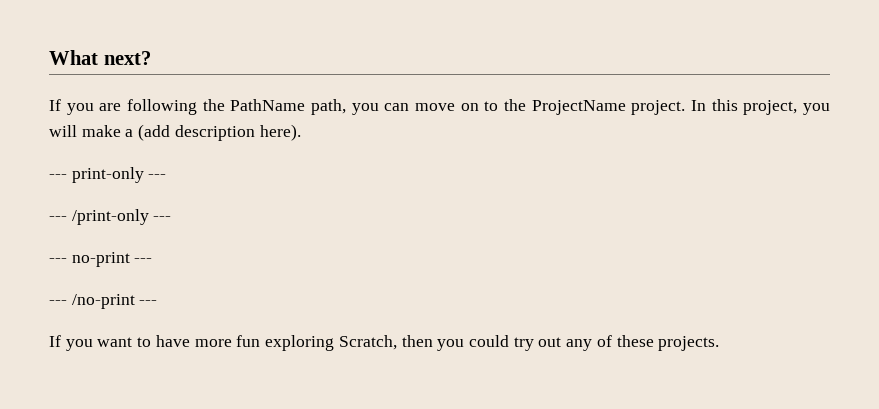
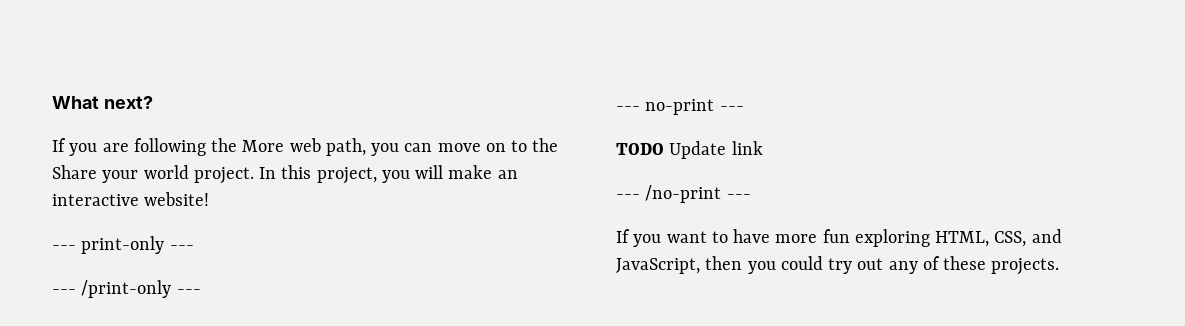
- If you are following the PathName path, you can move on to the ProjectName project.
+ If you are following the More web path, you can move on to the Share your world project.
- In this project, you will make a (add description here).
+ In this project, you will make an interactive website!
+ TODO Update link
- If you want to have more fun exploring Scratch, then you could try out any of these projects.
+ If you want to have more fun exploring HTML, CSS, and JavaScript, then you could try out any of these projects.

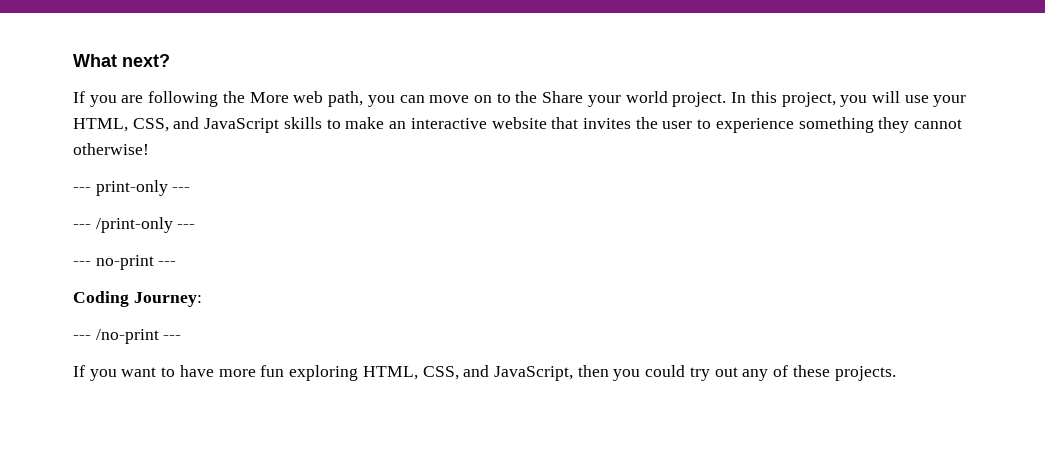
- In this project, you will make an interactive website!
+ In this project, you will use your HTML, CSS, and JavaScript skills to make an interactive website that invites the user to experience something they cannot otherwise!
- TODO Update link
+ Coding Journey:

